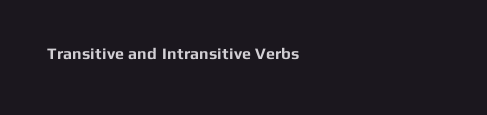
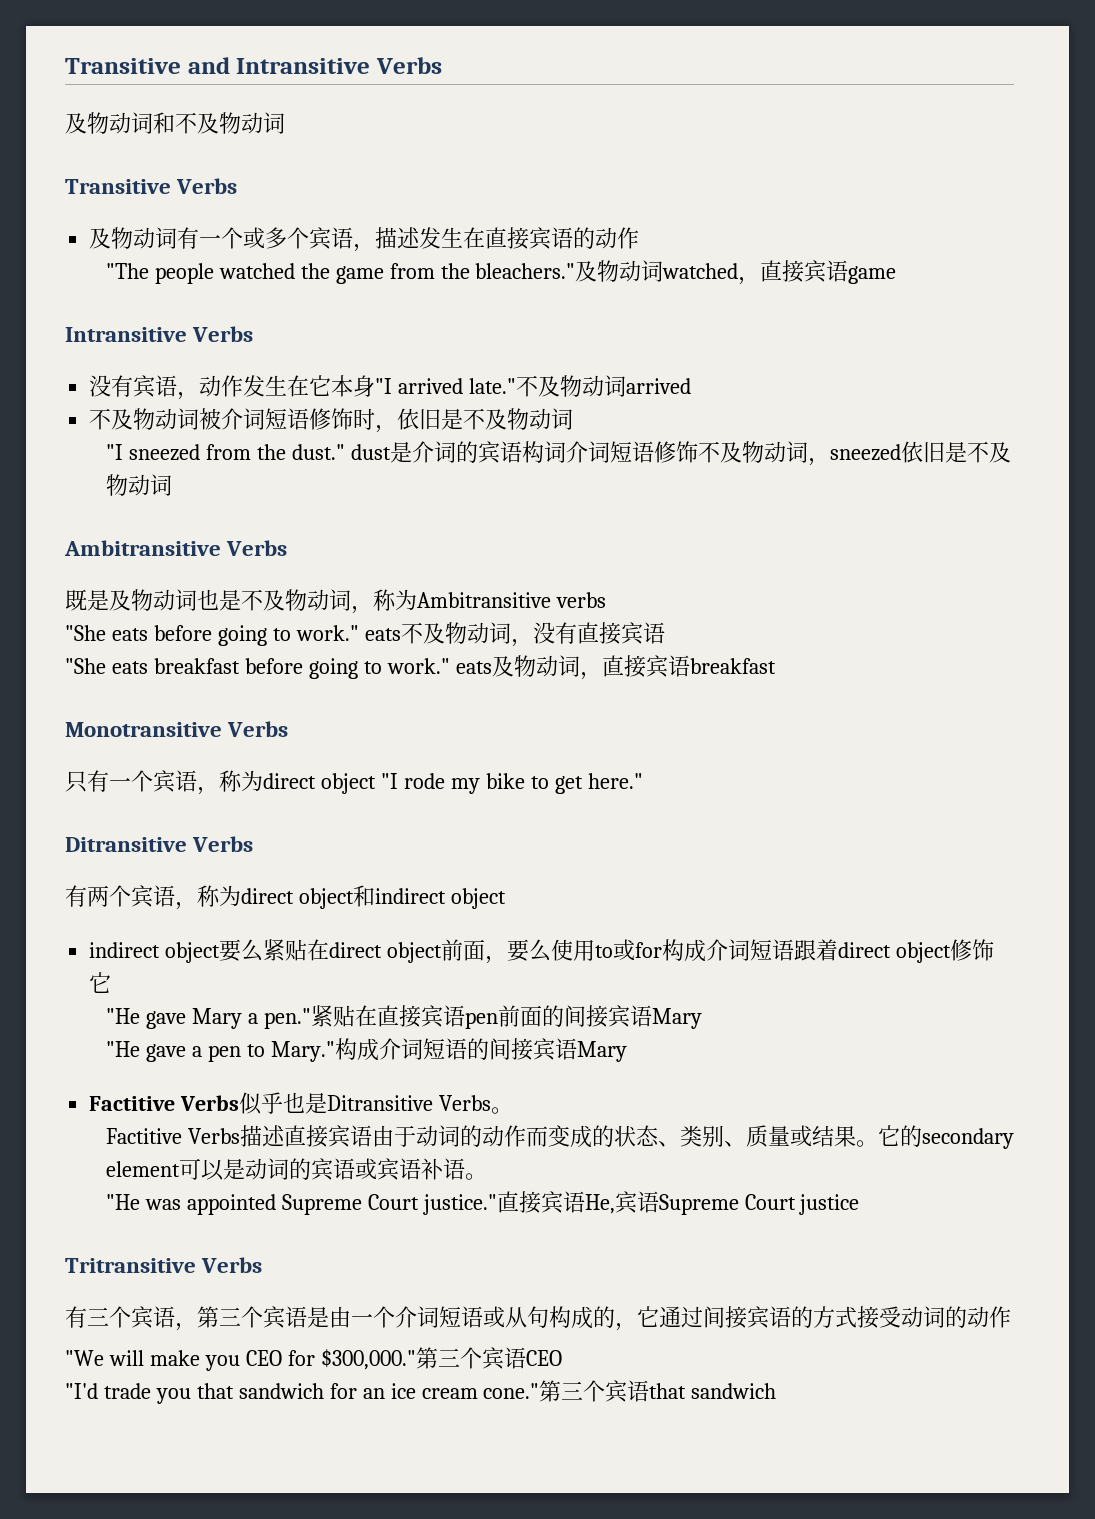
+ 及物动词和不及物动词
+ Transitive Verbs
+ 及物动词有一个或多个宾语，描述发生在直接宾语的动作
+ "The people watched the game from the bleachers."及物动词watched，直接宾语game
+ Intransitive Verbs
+ 没有宾语，动作发生在它本身"I arrived late."不及物动词arrived
+ 不及物动词被介词短语修饰时，依旧是不及物动词
+ "I sneezed from the dust." dust是介词的宾语构词介词短语修饰不及物动词，sneezed依旧是不及物动词
+ Ambitransitive Verbs
+ 既是及物动词也是不及物动词，称为Ambitransitive verbs
+ "She eats before going to work." eats不及物动词，没有直接宾语
+ "She eats breakfast before going to work." eats及物动词，直接宾语breakfast
+ Monotransitive Verbs
+ 只有一个宾语，称为direct object "I rode my bike to get here."
+ Ditransitive Verbs
+ 有两个宾语，称为direct object和indirect object
+ indirect object要么紧贴在direct object前面，要么使用to或for构成介词短语跟着direct object修饰它
+ "He gave Mary a pen."紧贴在直接宾语pen前面的间接宾语Mary
+ "He gave a pen to Mary."构成介词短语的间接宾语Mary
+ Factitive Verbs似乎也是Ditransitive Verbs。
+ Factitive Verbs描述直接宾语由于动词的动作而变成的状态、类别、质量或结果。它的secondary element可以是动词的宾语或宾语补语。
+ "He was appointed Supreme Court justice."直接宾语He,宾语Supreme Court justice
+ Tritransitive Verbs
+ 有三个宾语，第三个宾语是由一个介词短语或从句构成的，它通过间接宾语的方式接受动词的动作
+ "We will make you CEO for $300,000."第三个宾语CEO
+ "I'd trade you that sandwich for an ice cream cone."第三个宾语that sandwich

